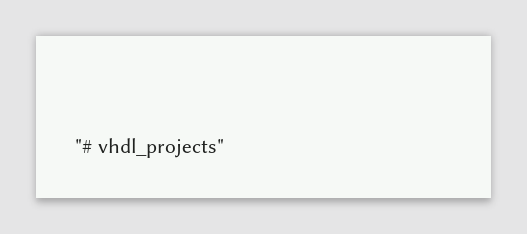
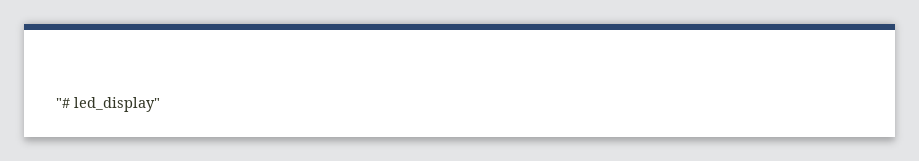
- "# vhdl_projects"
+ "# led_display"

